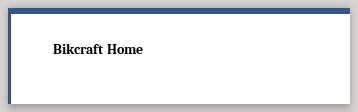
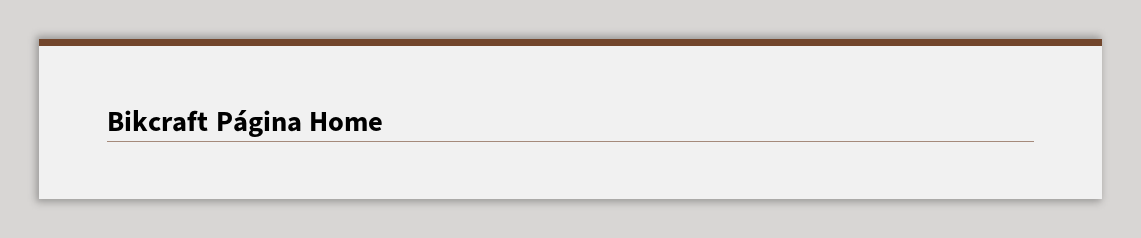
- Bikcraft Home
+ Bikcraft Página Home

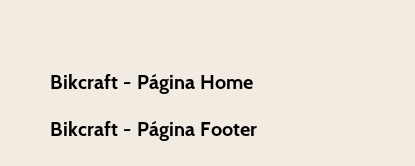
- Bikcraft Página Home
+ Bikcraft - Página Home
+ Bikcraft - Página Footer

